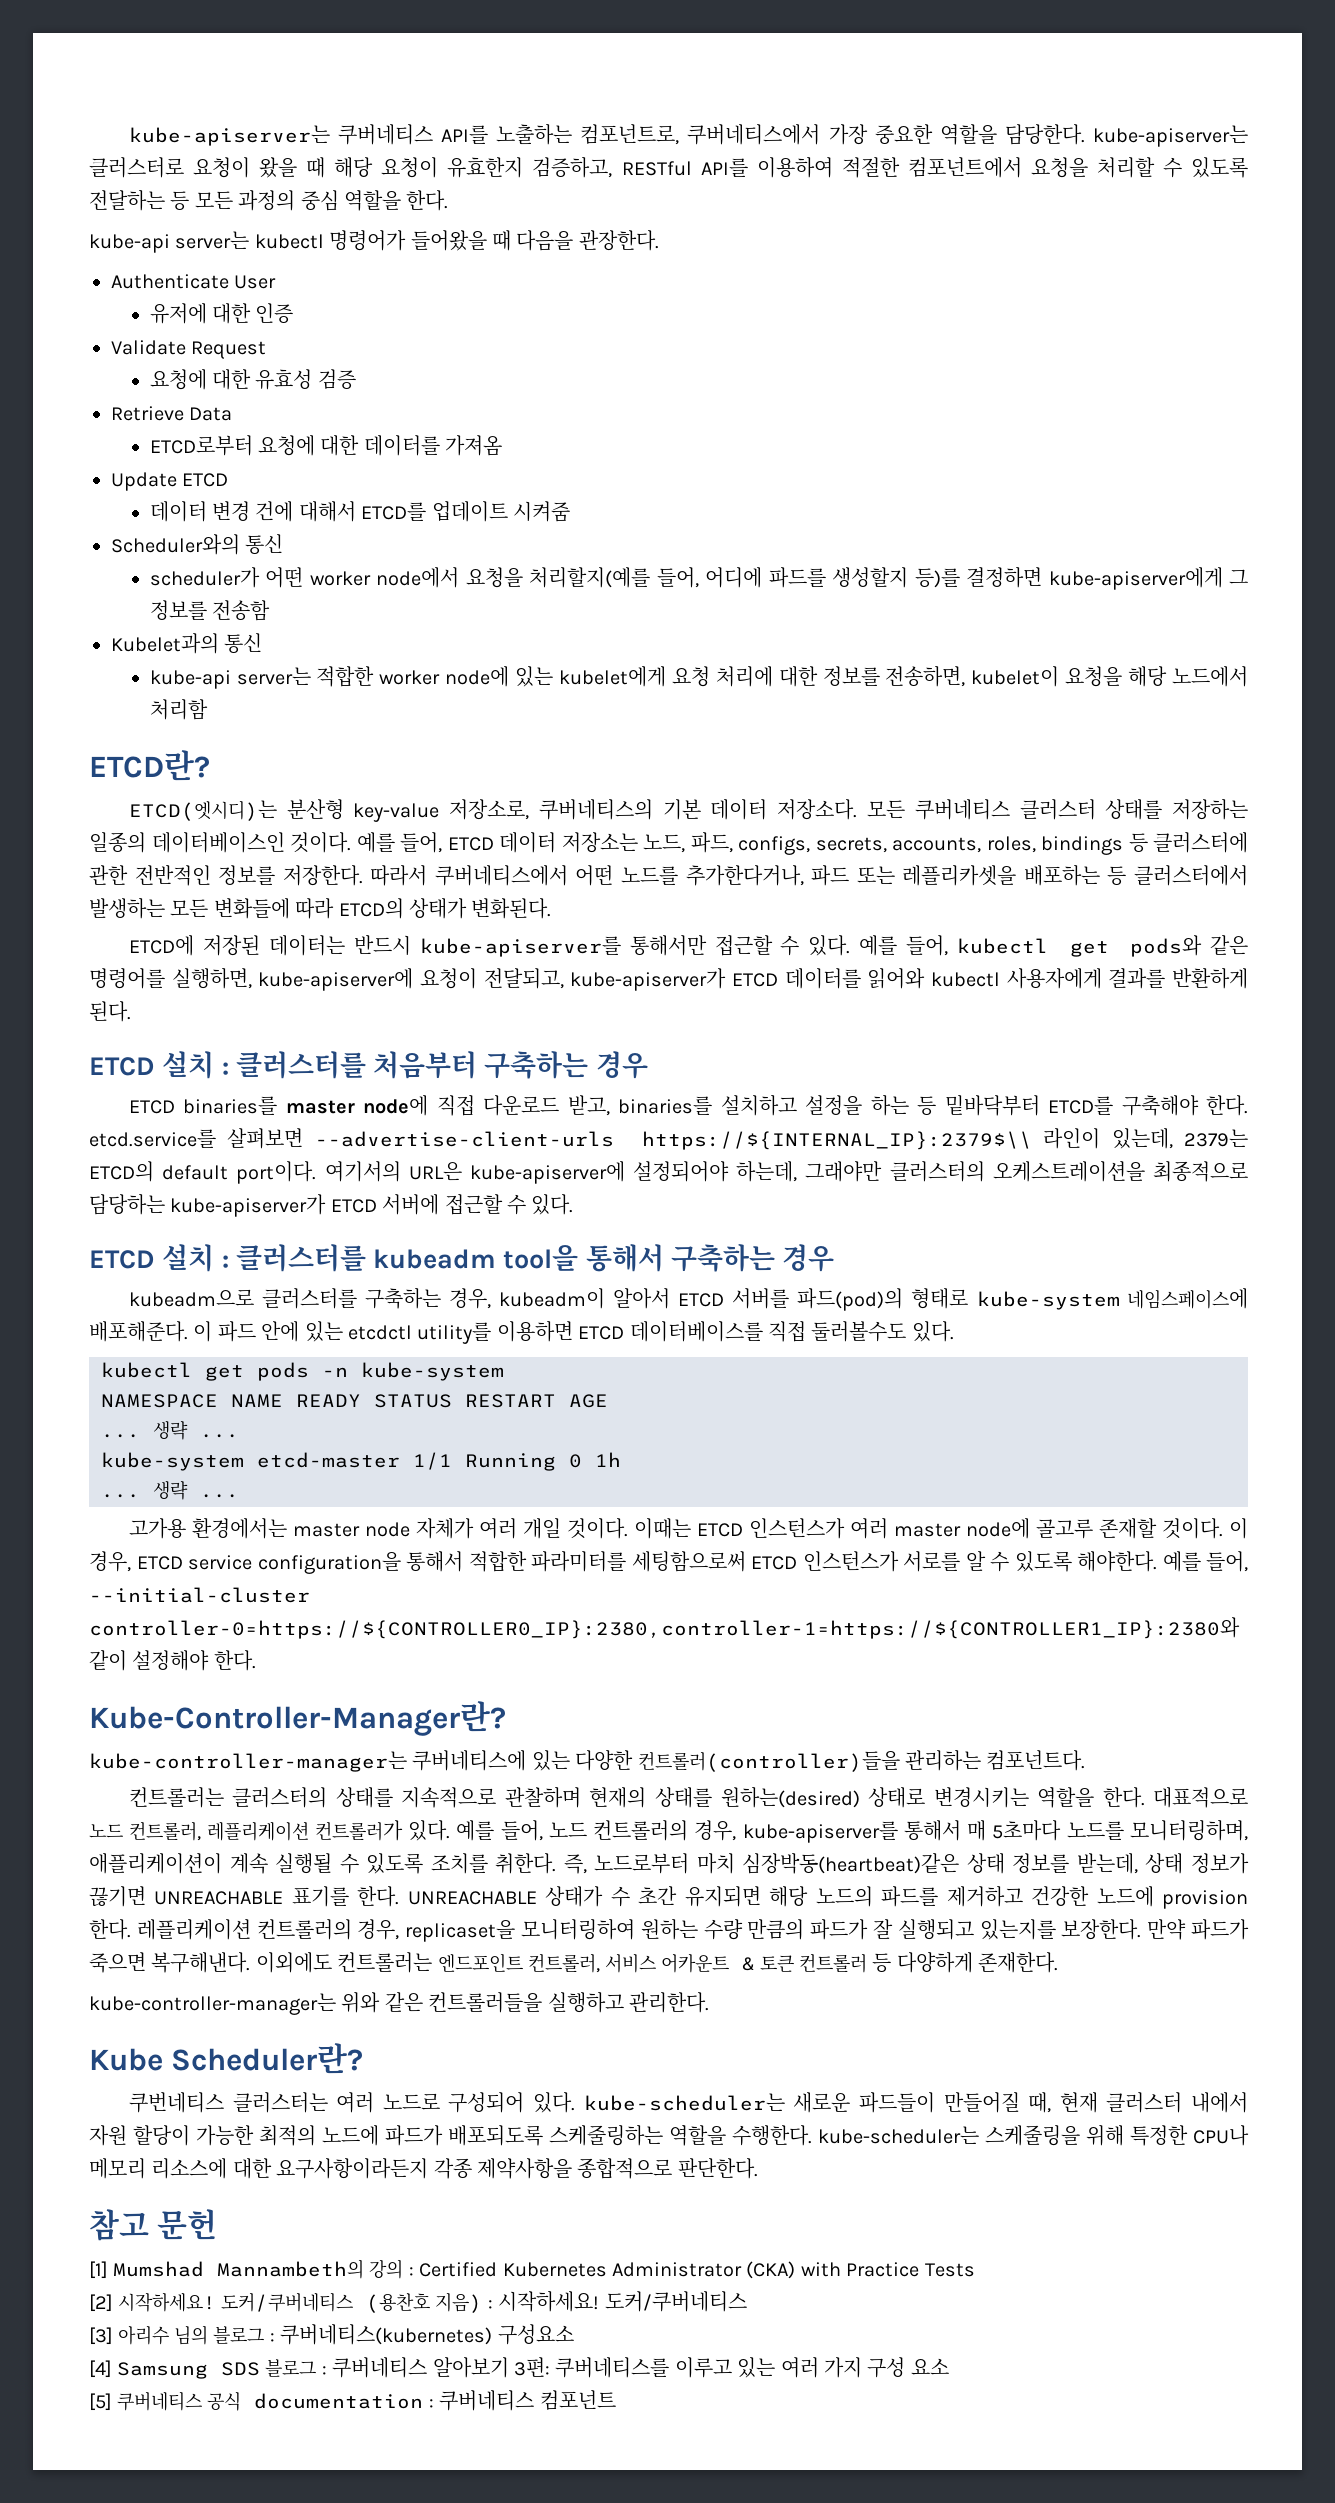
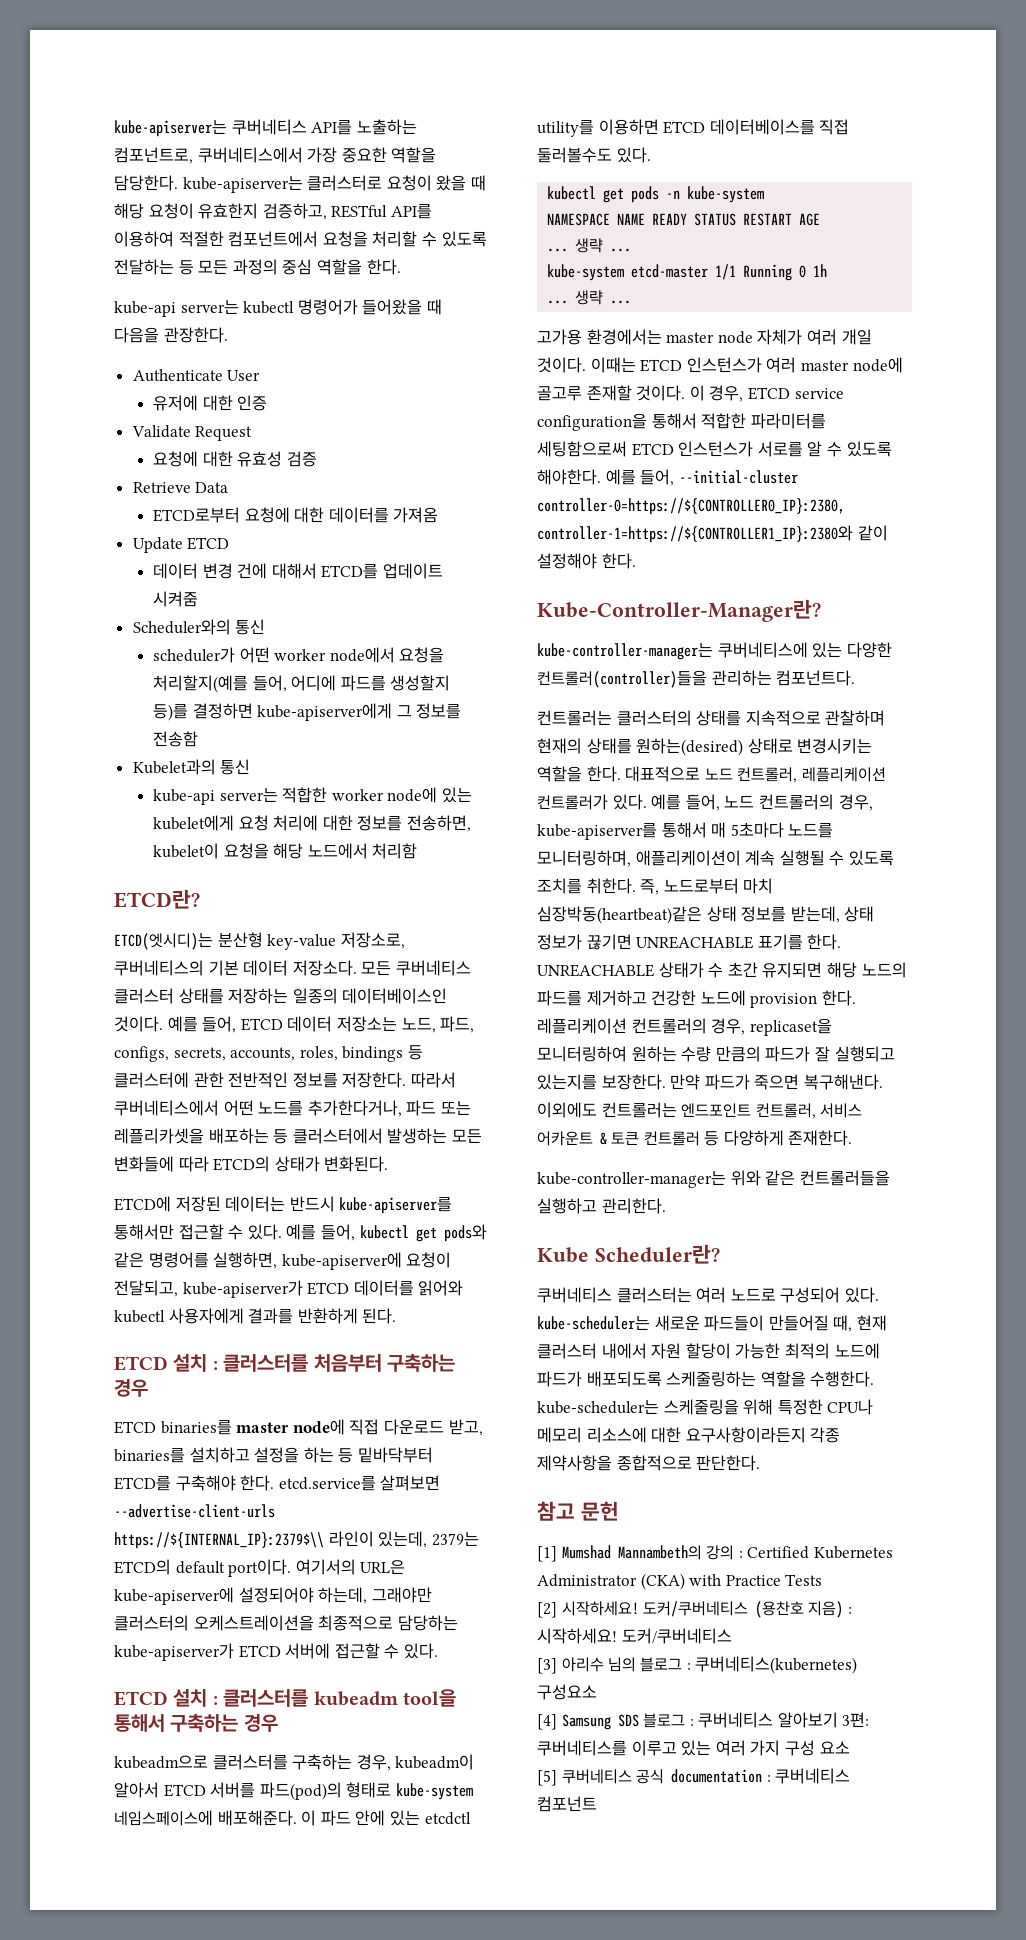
- 쿠번네티스 클러스터는 여러 노드로 구성되어 있다. kube-scheduler는 새로운 파드들이 만들어질 때, 현재 클러스터 내에서 자원 할당이 가능한 최적의 노드에 파드가 배포되도록 스케줄링하는 역할을 수행한다. kube-scheduler는 스케줄링을 위해 특정한 CPU나 메모리 리소스에 대한 요구사항이라든지 각종 제약사항을 종합적으로 판단한다.
+ 쿠버네티스 클러스터는 여러 노드로 구성되어 있다. kube-scheduler는 새로운 파드들이 만들어질 때, 현재 클러스터 내에서 자원 할당이 가능한 최적의 노드에 파드가 배포되도록 스케줄링하는 역할을 수행한다. kube-scheduler는 스케줄링을 위해 특정한 CPU나 메모리 리소스에 대한 요구사항이라든지 각종 제약사항을 종합적으로 판단한다.

